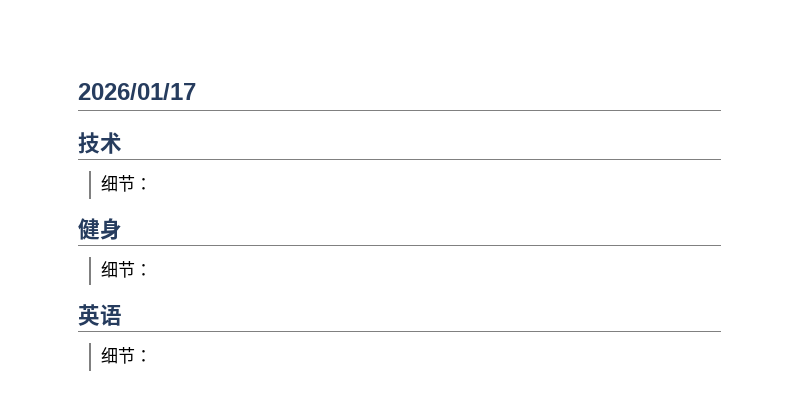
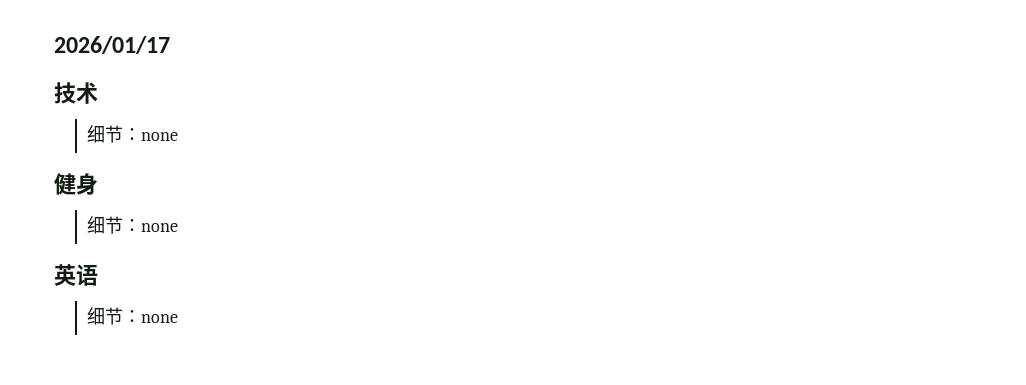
  技术
- 细节：
+ 细节：none
  健身
- 细节：
+ 细节：none
  英语
- 细节：
+ 细节：none

